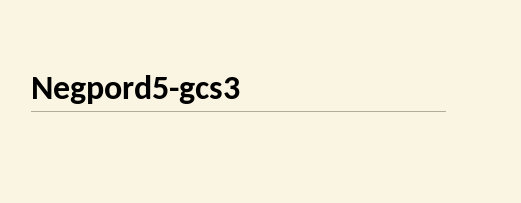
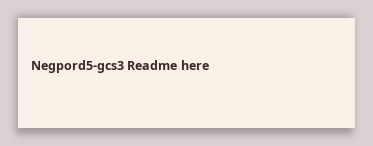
- Negpord5-gcs3
+ Negpord5-gcs3 Readme here

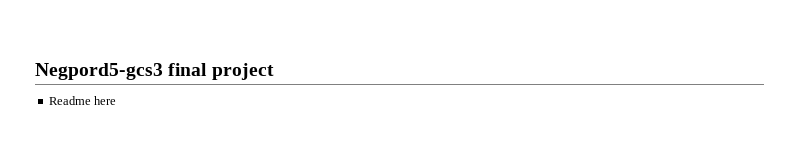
- Negpord5-gcs3 Readme here
+ Negpord5-gcs3 final project
+ Readme here

